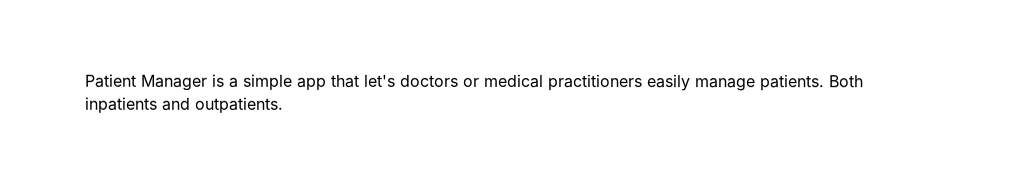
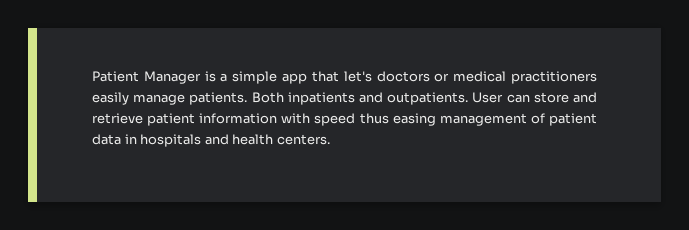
+ User can store and retrieve patient information with speed thus easing management of patient data in hospitals and health centers.

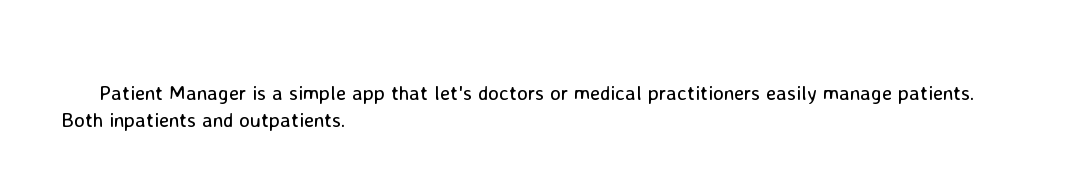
- User can store and retrieve patient information with speed thus easing management of patient data in hospitals and health centers.

